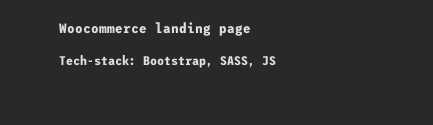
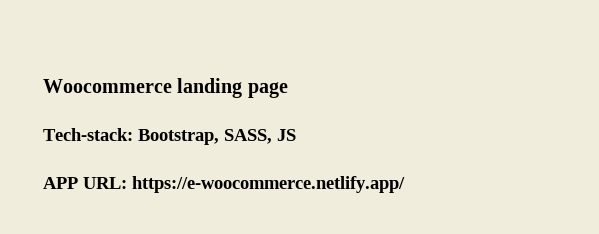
+ APP URL: https://e-woocommerce.netlify.app/

